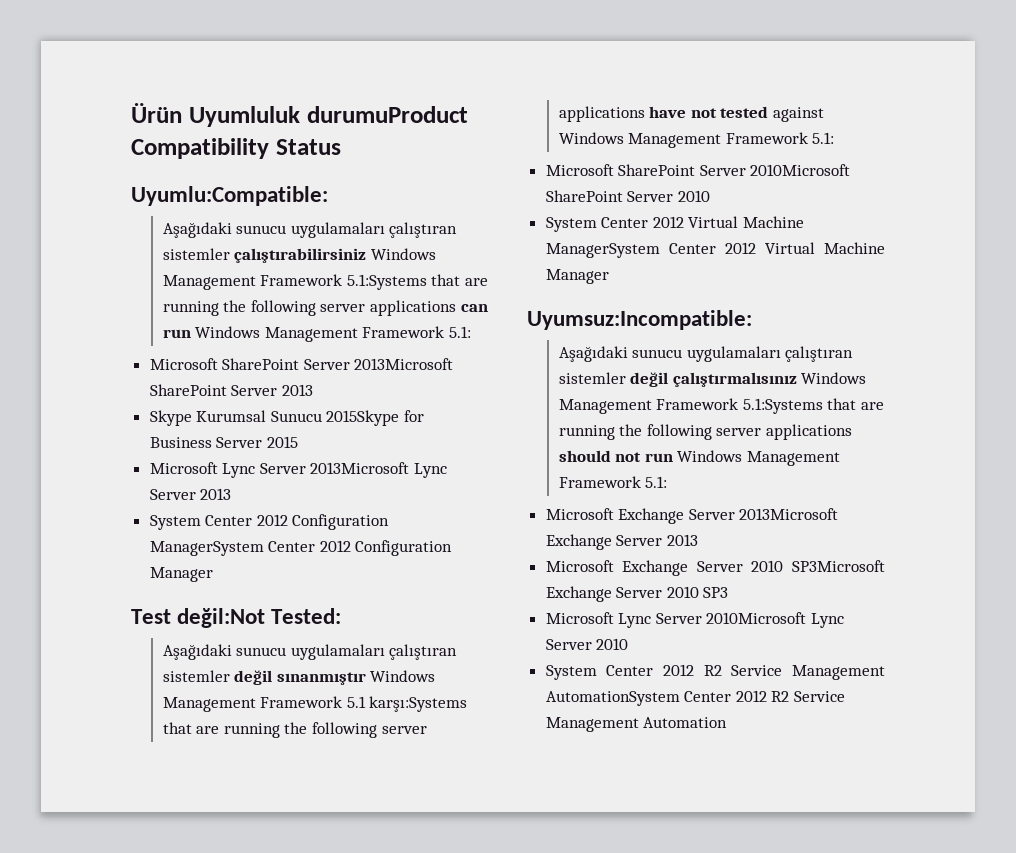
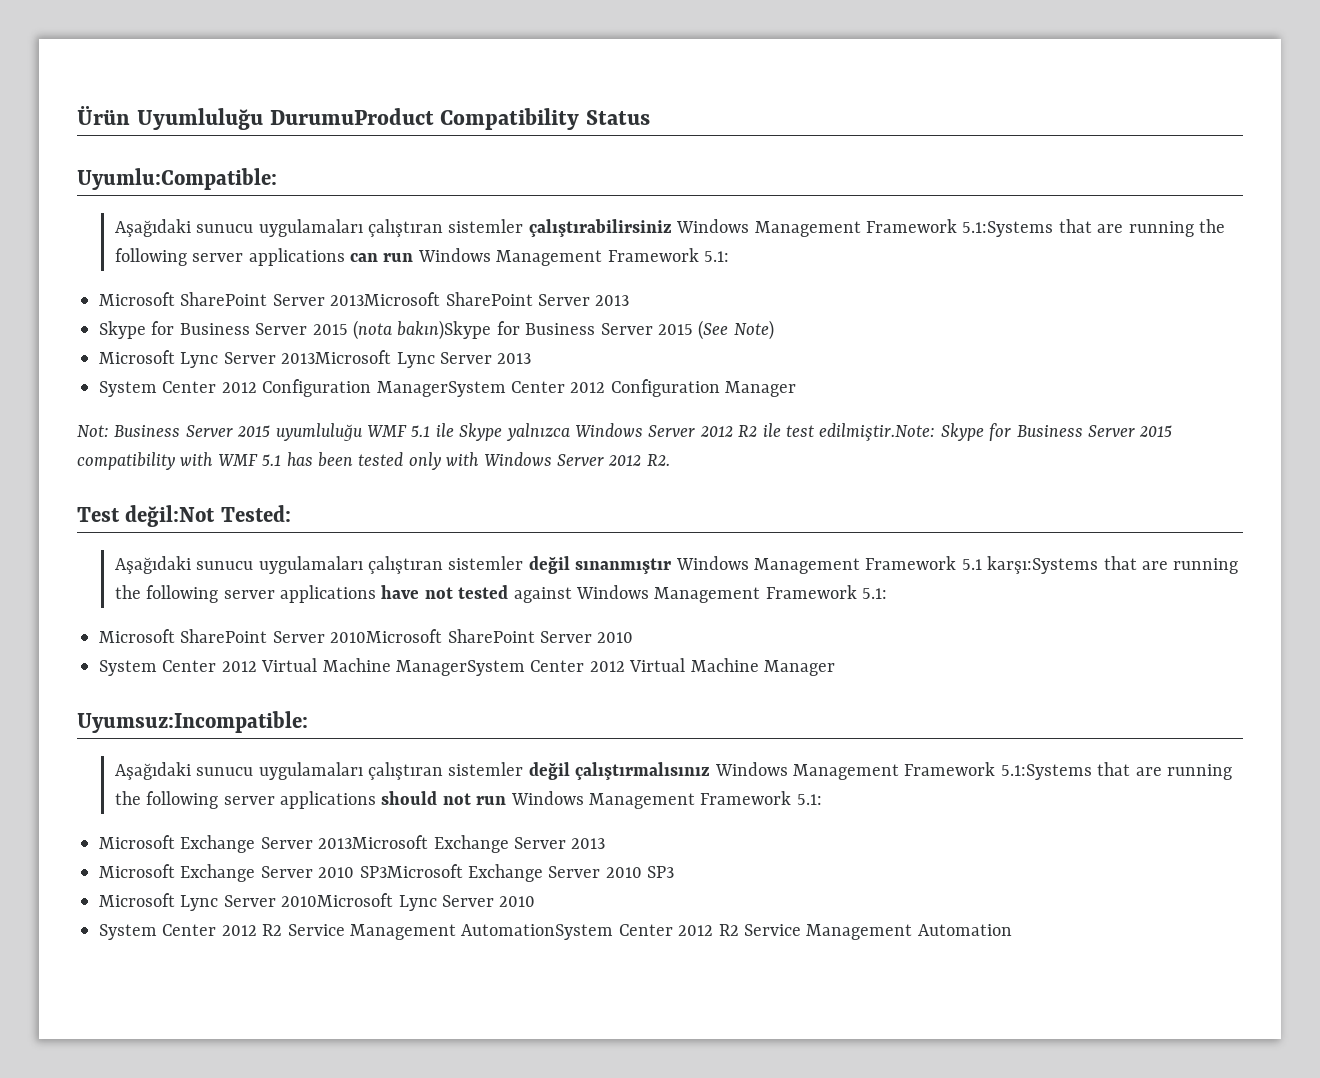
- Ürün Uyumluluk durumuProduct Compatibility Status
+ Ürün Uyumluluğu DurumuProduct Compatibility Status
- Skype Kurumsal Sunucu 2015Skype for Business Server 2015
+ Skype for Business Server 2015 (nota bakın)Skype for Business Server 2015 (See Note)
+ Not: Business Server 2015 uyumluluğu WMF 5.1 ile Skype yalnızca Windows Server 2012 R2 ile test edilmiştir.Note: Skype for Business Server 2015 compatibility with WMF 5.1 has been tested only with Windows Server 2012 R2.

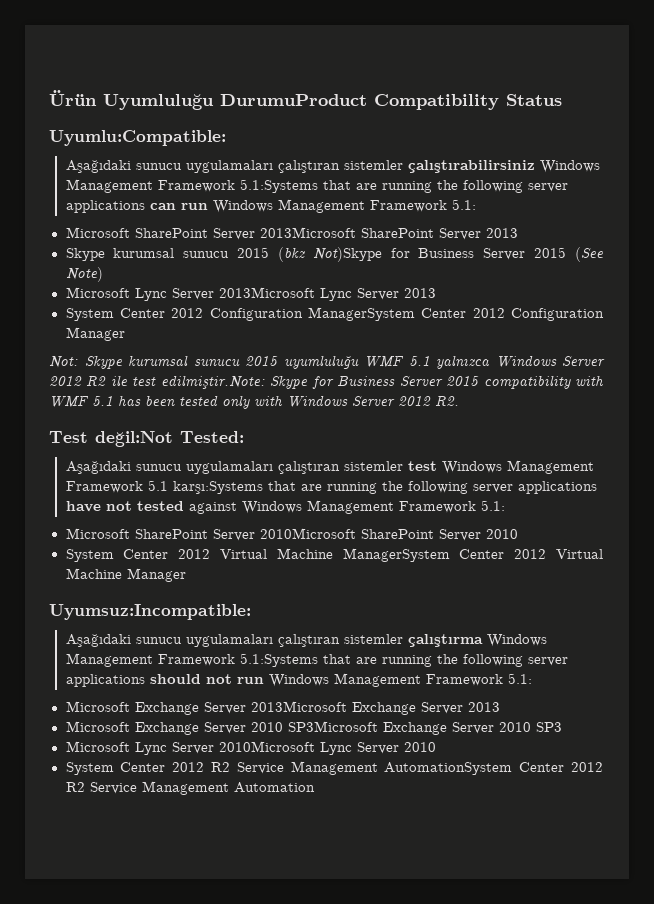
- Skype for Business Server 2015 (nota bakın)Skype for Business Server 2015 (See Note)
+ Skype kurumsal sunucu 2015 (bkz Not)Skype for Business Server 2015 (See Note)
- Not: Business Server 2015 uyumluluğu WMF 5.1 ile Skype yalnızca Windows Server 2012 R2 ile test edilmiştir.Note: Skype for Business Server 2015 compatibility with WMF 5.1 has been tested only with Windows Server 2012 R2.
+ Not: Skype kurumsal sunucu 2015 uyumluluğu WMF 5.1 yalnızca Windows Server 2012 R2 ile test edilmiştir.Note: Skype for Business Server 2015 compatibility with WMF 5.1 has been tested only with Windows Server 2012 R2.
- Aşağıdaki sunucu uygulamaları çalıştıran sistemler değil sınanmıştır Windows Management Framework 5.1 karşı:Systems that are running the following server applications have not tested against Windows Management Framework 5.1:
+ Aşağıdaki sunucu uygulamaları çalıştıran sistemler test Windows Management Framework 5.1 karşı:Systems that are running the following server applications have not tested against Windows Management Framework 5.1:
- Aşağıdaki sunucu uygulamaları çalıştıran sistemler değil çalıştırmalısınız Windows Management Framework 5.1:Systems that are running the following server applications should not run Windows Management Framework 5.1:
+ Aşağıdaki sunucu uygulamaları çalıştıran sistemler çalıştırma Windows Management Framework 5.1:Systems that are running the following server applications should not run Windows Management Framework 5.1:

